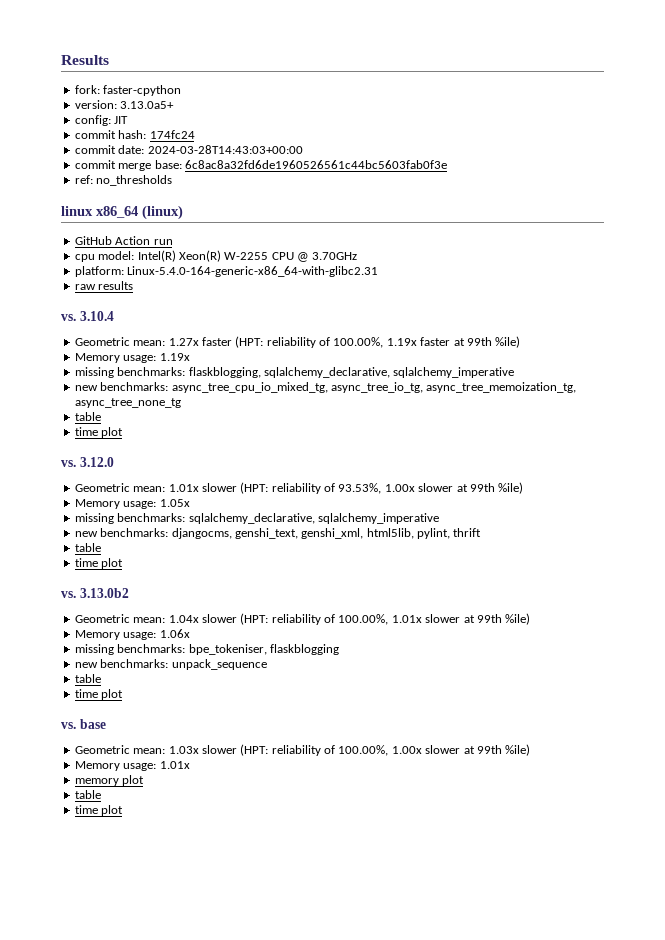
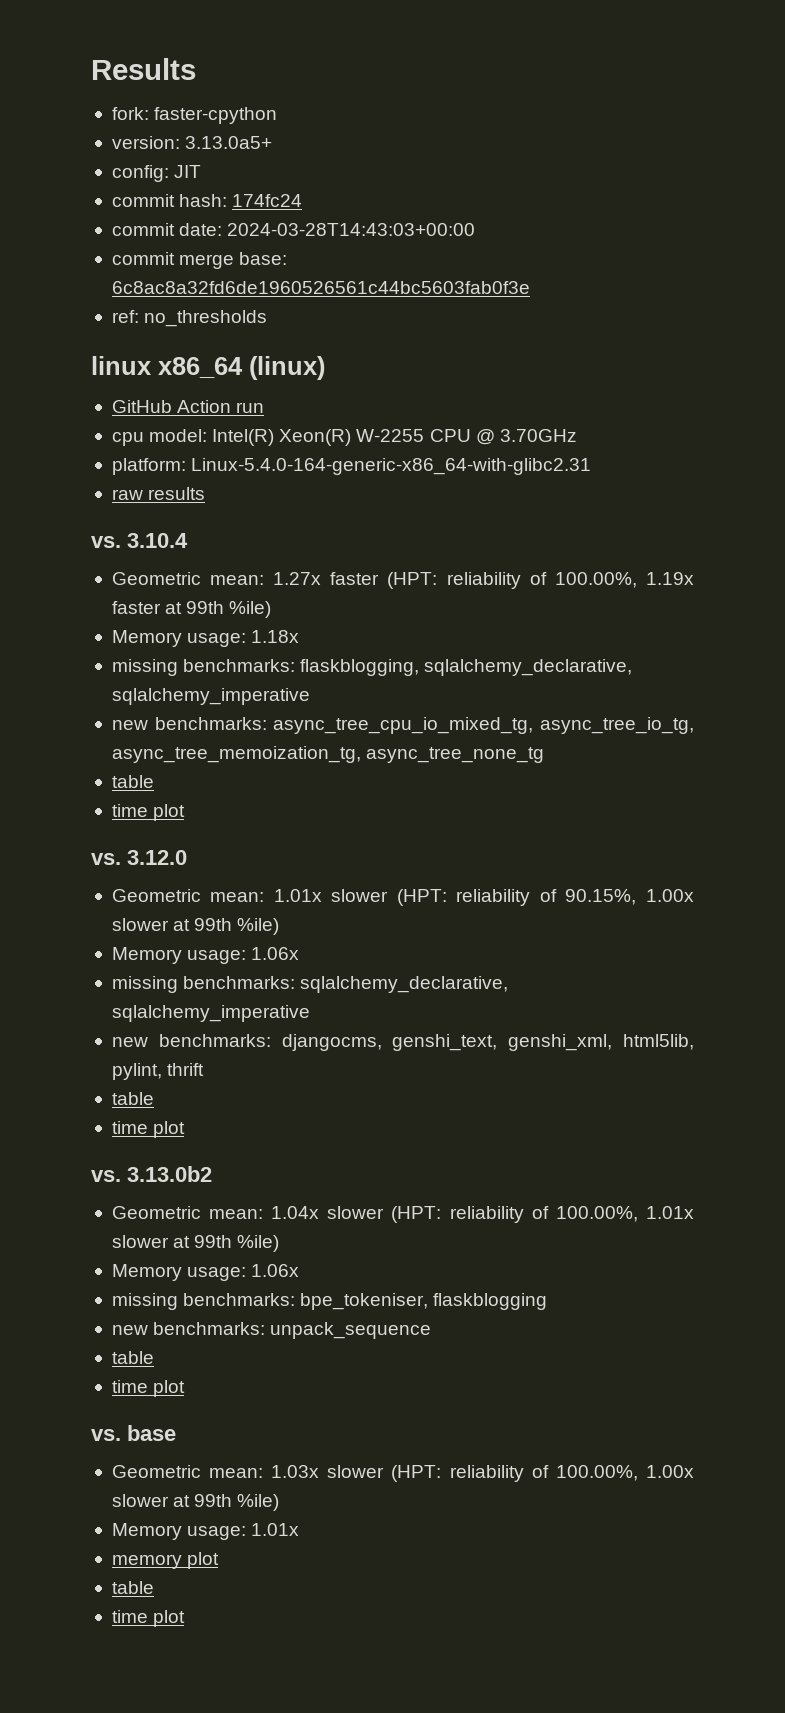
- Memory usage: 1.19x
+ Memory usage: 1.18x
- Geometric mean: 1.01x slower (HPT: reliability of 93.53%, 1.00x slower at 99th %ile)
- Memory usage: 1.05x
+ Geometric mean: 1.01x slower (HPT: reliability of 90.15%, 1.00x slower at 99th %ile)
+ Memory usage: 1.06x

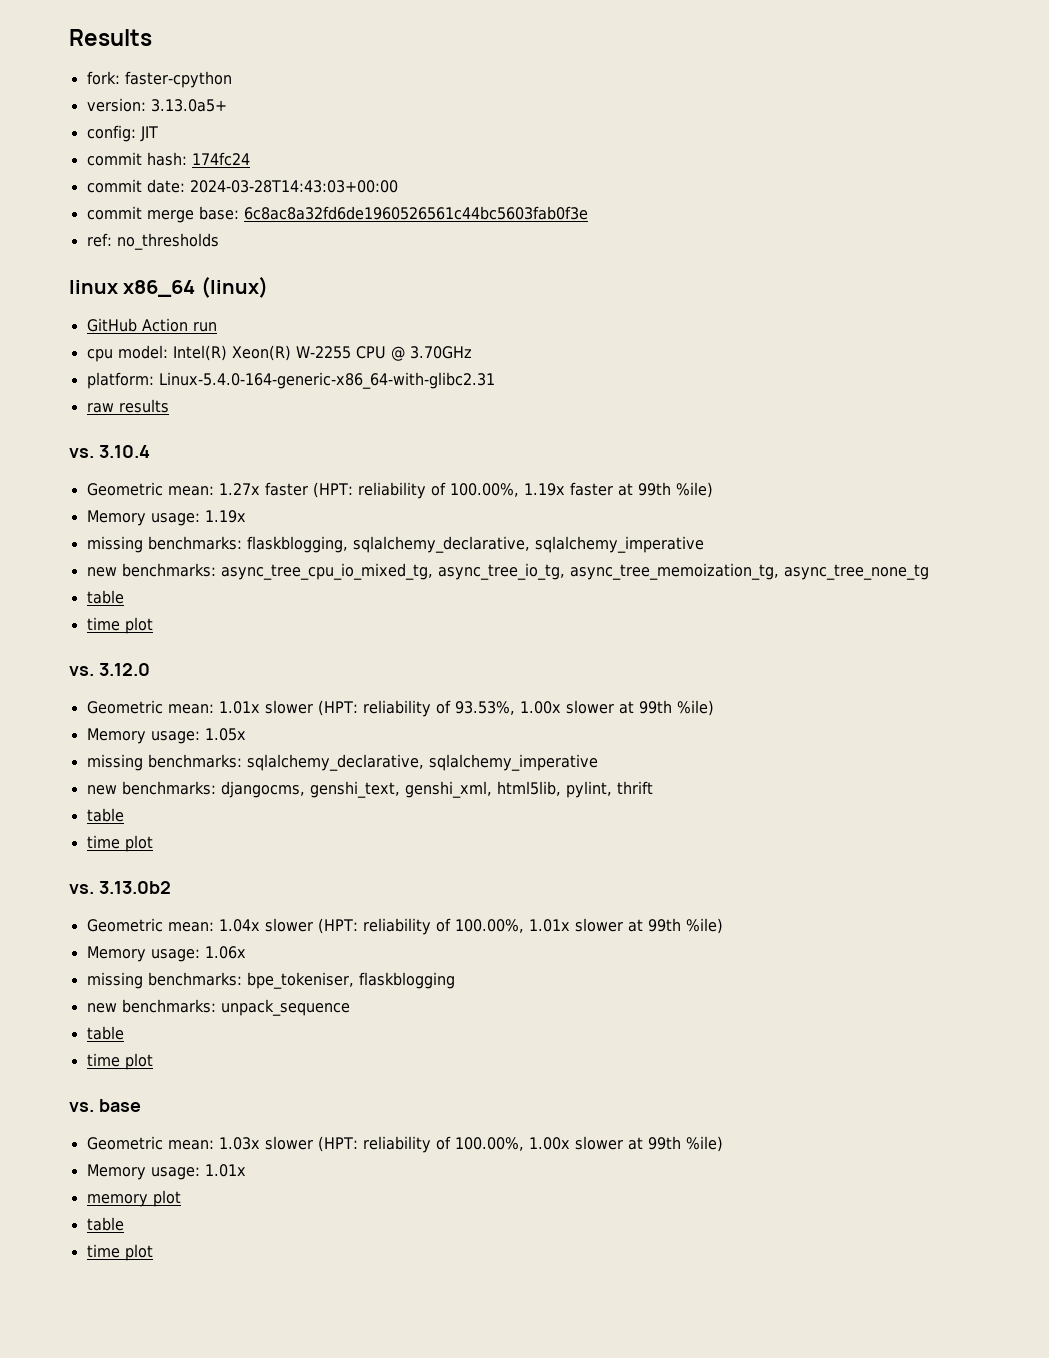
- Memory usage: 1.18x
+ Memory usage: 1.19x
- Geometric mean: 1.01x slower (HPT: reliability of 90.15%, 1.00x slower at 99th %ile)
- Memory usage: 1.06x
+ Geometric mean: 1.01x slower (HPT: reliability of 93.53%, 1.00x slower at 99th %ile)
+ Memory usage: 1.05x

